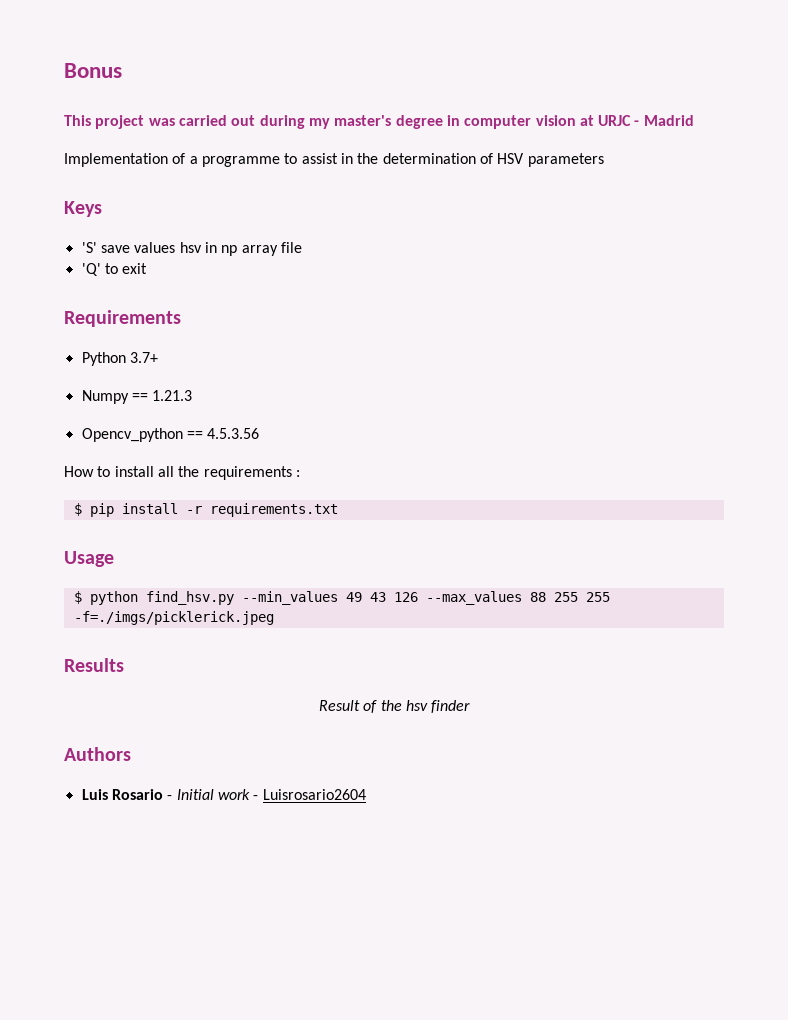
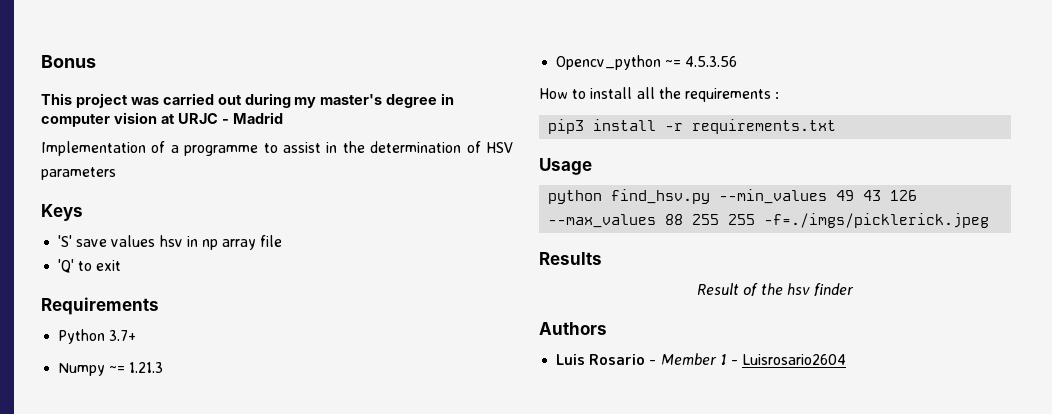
- Numpy == 1.21.3
+ Numpy ~= 1.21.3
- Opencv_python == 4.5.3.56
+ Opencv_python ~= 4.5.3.56
- $ pip install -r requirements.txt
+ pip3 install -r requirements.txt
- $ python find_hsv.py --min_values 49 43 126 --max_values 88 255 255 -f=./imgs/picklerick.jpeg
+ python find_hsv.py --min_values 49 43 126 --max_values 88 255 255 -f=./imgs/picklerick.jpeg
- Luis Rosario - Initial work - Luisrosario2604
+ Luis Rosario - Member 1 - Luisrosario2604

